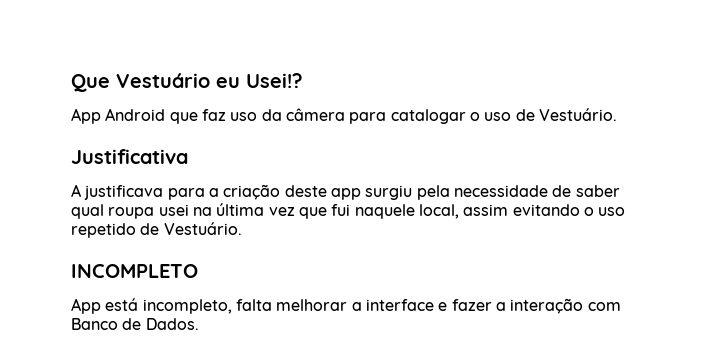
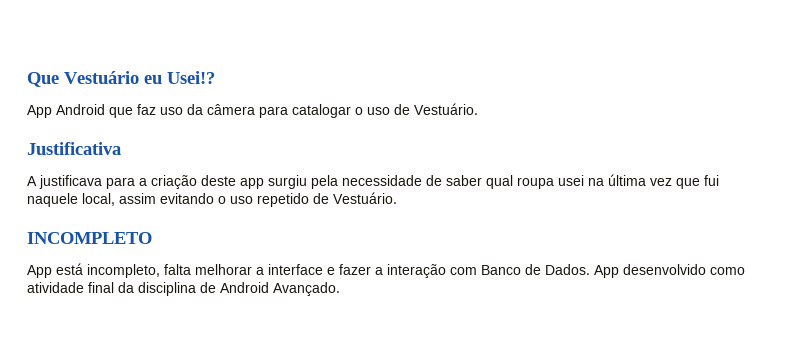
+ App desenvolvido como atividade final da disciplina de Android Avançado.

